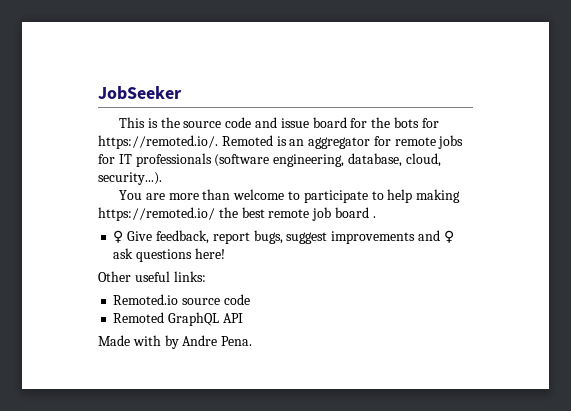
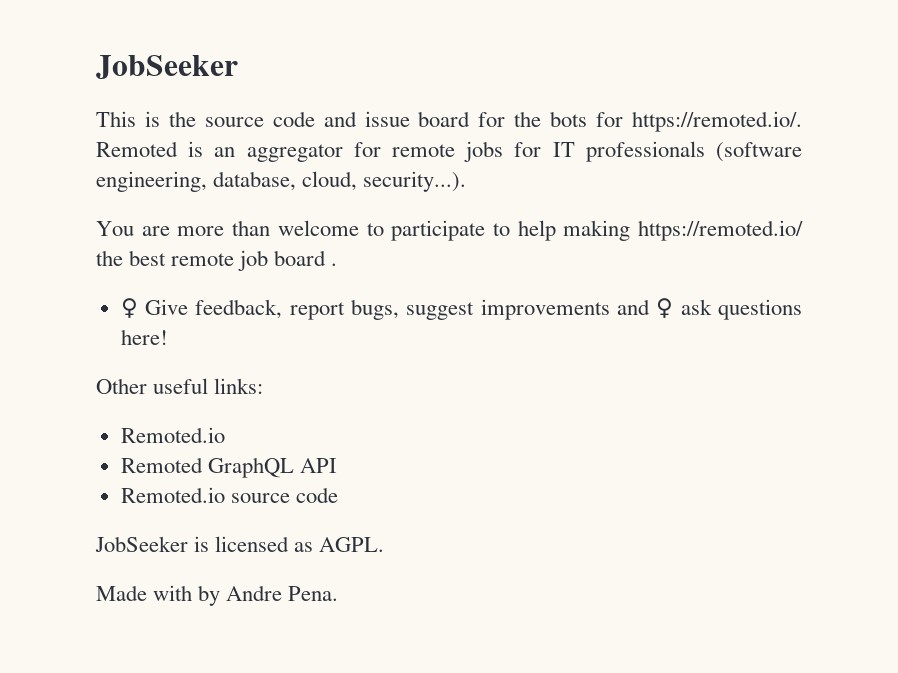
  Other useful links:
- Remoted.io source code
+ Remoted.io
+ Remoted.io source code
+ JobSeeker is licensed as AGPL.

